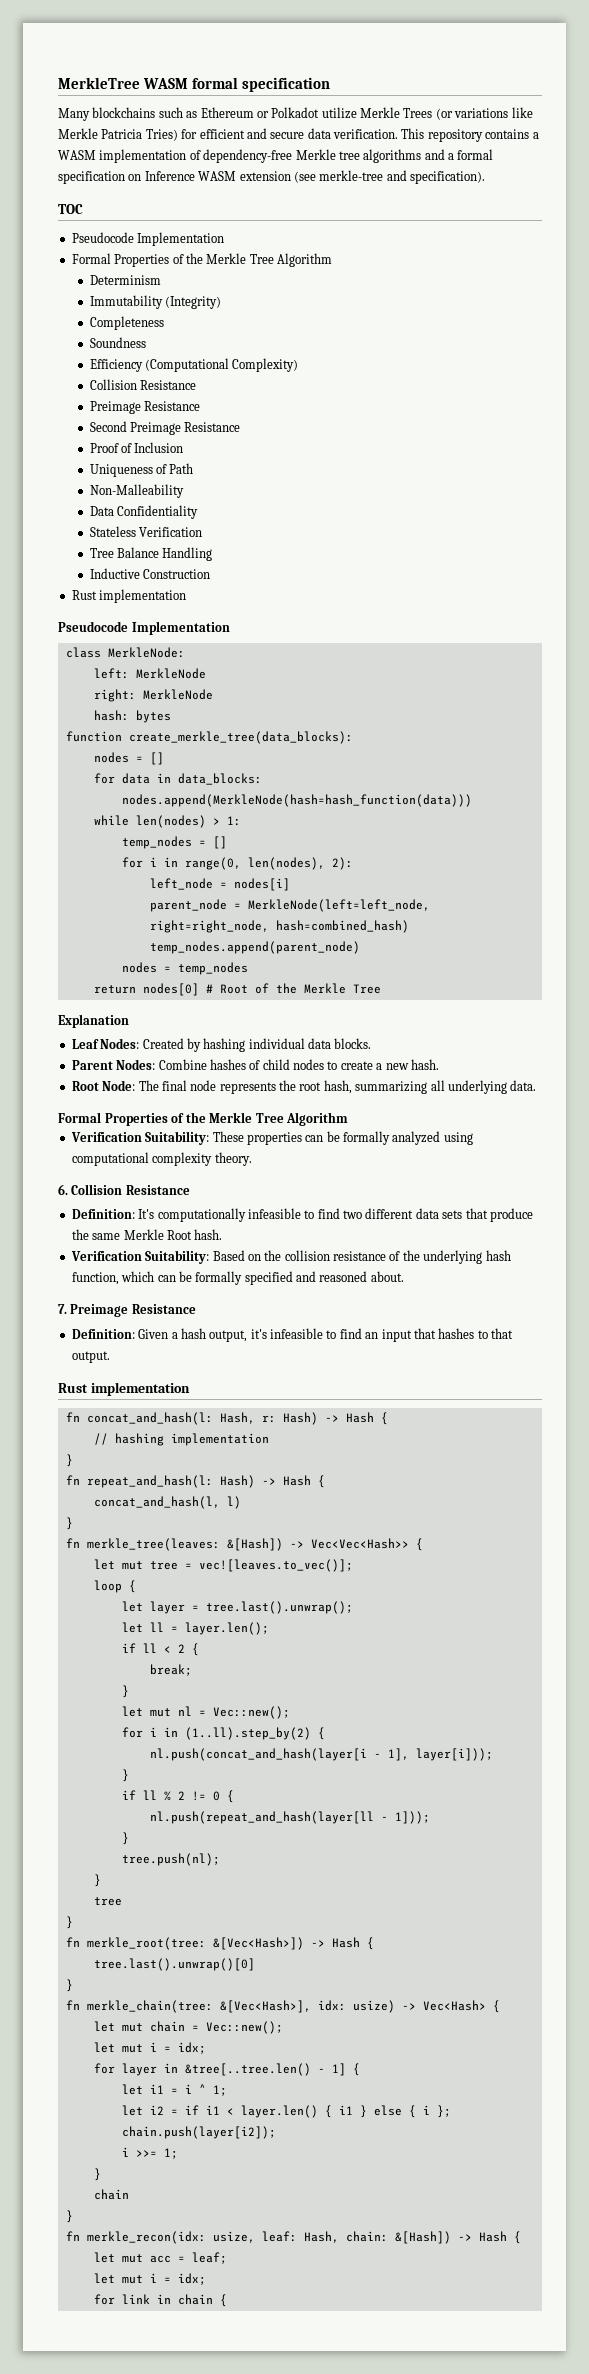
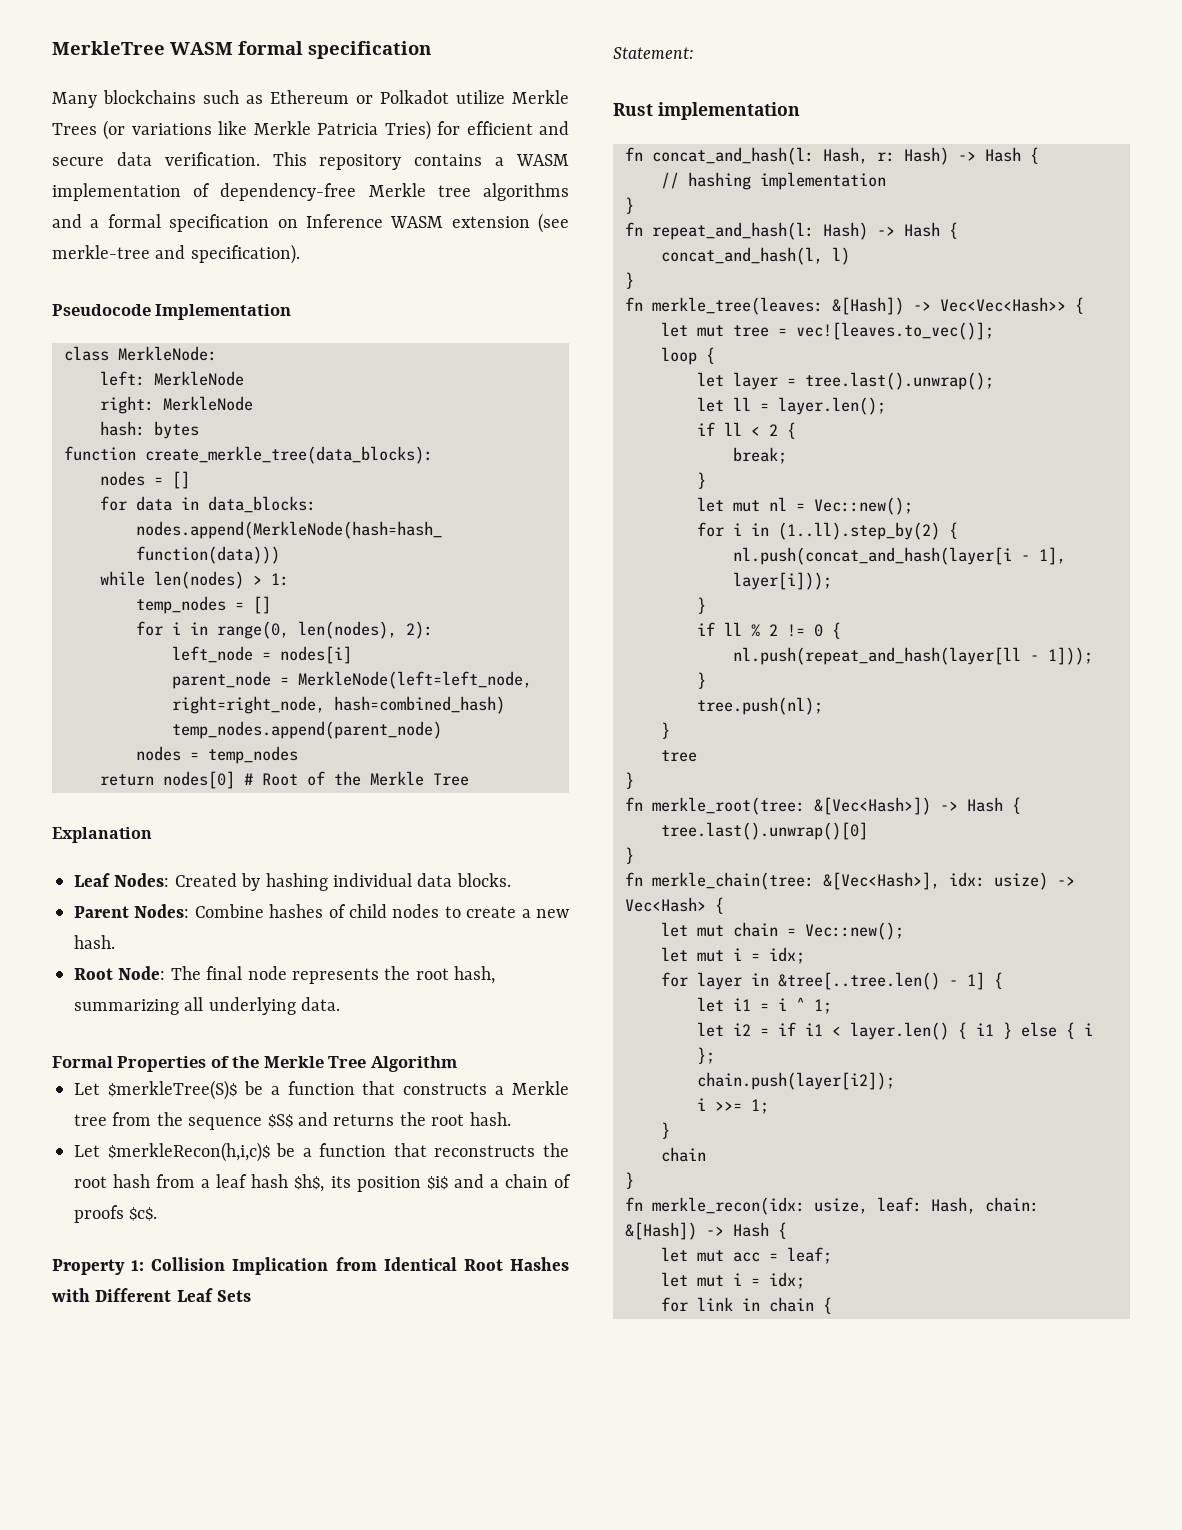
- TOC
- Pseudocode Implementation
- Formal Properties of the Merkle Tree Algorithm
- Determinism
- Immutability (Integrity)
- Completeness
- Soundness
- Efficiency (Computational Complexity)
- Collision Resistance
- Preimage Resistance
- Second Preimage Resistance
- Proof of Inclusion
- Uniqueness of Path
- Non-Malleability
- Data Confidentiality
- Stateless Verification
- Tree Balance Handling
- Inductive Construction
- Rust implementation
- Verification Suitability: These properties can be formally analyzed using computational complexity theory.
- 6. Collision Resistance
- Definition: It's computationally infeasible to find two different data sets that produce the same Merkle Root hash.
- Verification Suitability: Based on the collision resistance of the underlying hash function, which can be formally specified and reasoned about.
- 7. Preimage Resistance
- Definition: Given a hash output, it's infeasible to find an input that hashes to that output.
+ Let $merkleTree(S)$ be a function that constructs a Merkle tree from the sequence $S$ and returns the root hash.
+ Let $merkleRecon(h,i,c)$ be a function that reconstructs the root hash from a leaf hash $h$, its position $i$ and a chain of proofs $c$.
+ Property 1: Collision Implication from Identical Root Hashes with Different Leaf Sets
+ Statement:

